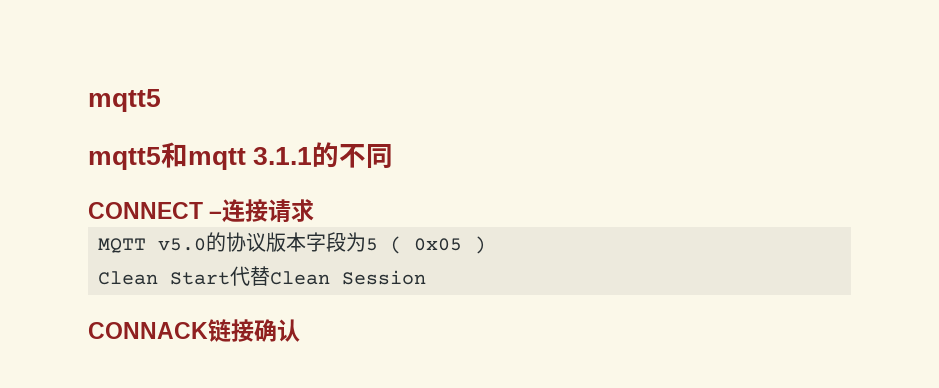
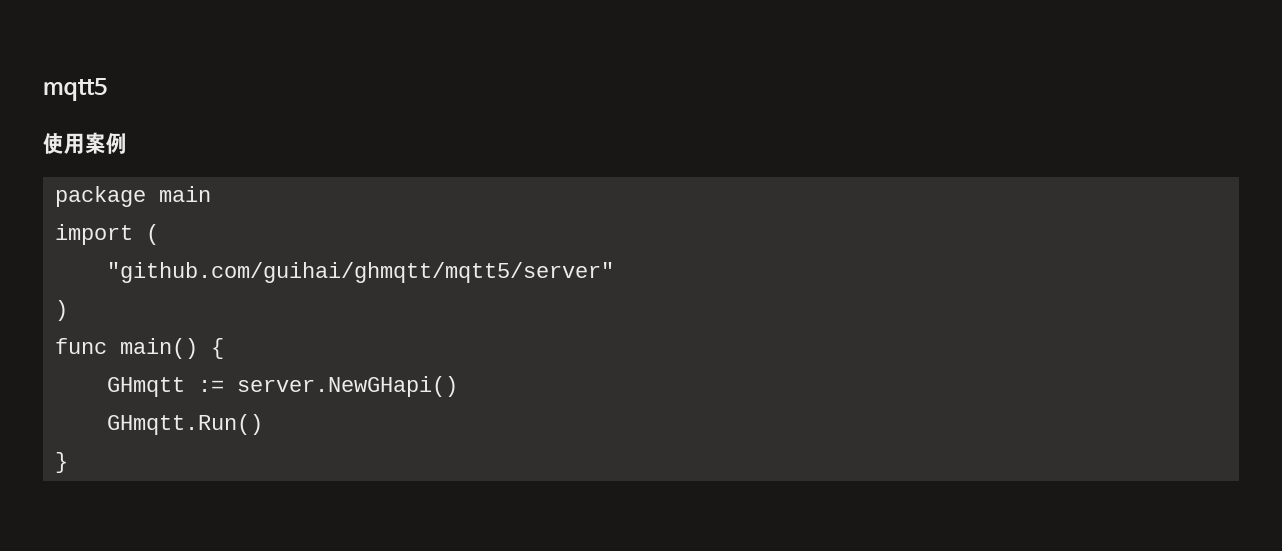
- mqtt5和mqtt 3.1.1的不同
- CONNECT –连接请求
- MQTT v5.0的协议版本字段为5 ( 0x05 )
+ 使用案例
+ package main
+ import (
+ "github.com/guihai/ghmqtt/mqtt5/server"
+ )
- Clean Start代替Clean Session
- CONNACK链接确认
+ func main() {
+ GHmqtt := server.NewGHapi()
+ GHmqtt.Run()
+ }

